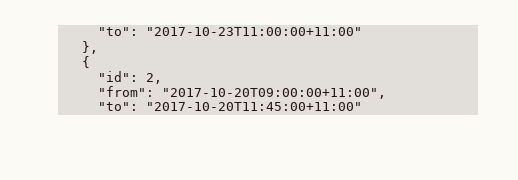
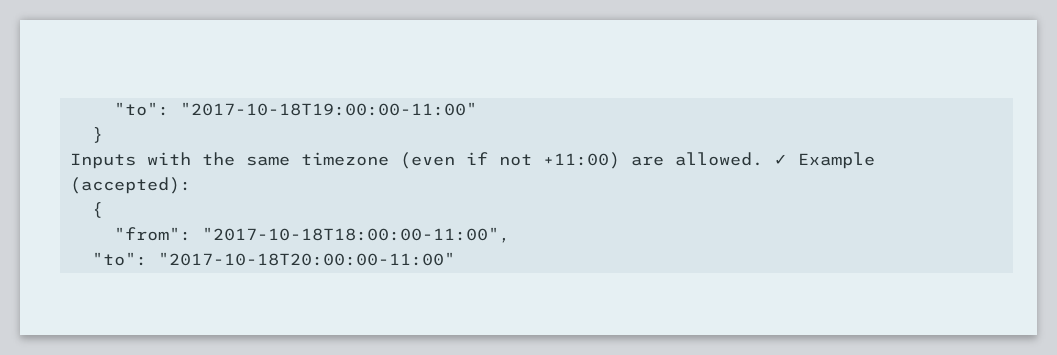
- "to": "2017-10-23T11:00:00+11:00"
- },
+ "to": "2017-10-18T19:00:00-11:00"
+ }
+ Inputs with the same timezone (even if not +11:00) are allowed. ✓ Example (accepted):
- "id": 2,
- "from": "2017-10-20T09:00:00+11:00",
- "to": "2017-10-20T11:45:00+11:00"
+ "from": "2017-10-18T18:00:00-11:00",
+ "to": "2017-10-18T20:00:00-11:00"

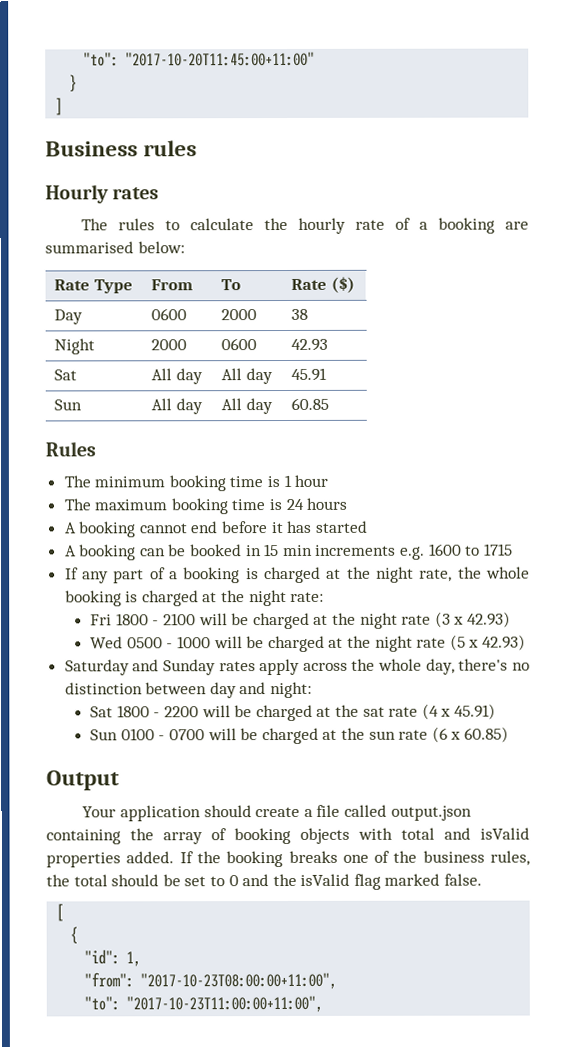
- "to": "2017-10-18T19:00:00-11:00"
+ "to": "2017-10-20T11:45:00+11:00"
- Inputs with the same timezone (even if not +11:00) are allowed. ✓ Example (accepted):
+ ]
+ Business rules
+ Hourly rates
+ The rules to calculate the hourly rate of a booking are summarised below:
+ Rate Type | From | To | Rate ($)
+ Day | 0600 | 2000 | 38
+ Night | 2000 | 0600 | 42.93
+ Sat | All day | All day | 45.91
+ Sun | All day | All day | 60.85
+ Rules
+ The minimum booking time is 1 hour
+ The maximum booking time is 24 hours
+ A booking cannot end before it has started
+ A booking can be booked in 15 min increments e.g. 1600 to 1715
+ If any part of a booking is charged at the night rate, the whole booking is charged at the night rate:
+ Fri 1800 - 2100 will be charged at the night rate (3 x 42.93)
+ Wed 0500 - 1000 will be charged at the night rate (5 x 42.93)
+ Saturday and Sunday rates apply across the whole day, there's no distinction between day and night:
+ Sat 1800 - 2200 will be charged at the sat rate (4 x 45.91)
+ Sun 0100 - 0700 will be charged at the sun rate (6 x 60.85)
+ Output
+ Your application should create a file called output.json containing the array of booking objects with total and isValid properties added. If the booking breaks one of the business rules, the total should be set to 0 and the isValid flag marked false.
+ [
+ "id": 1,
- "from": "2017-10-18T18:00:00-11:00",
- "to": "2017-10-18T20:00:00-11:00"
+ "from": "2017-10-23T08:00:00+11:00",
+ "to": "2017-10-23T11:00:00+11:00",

